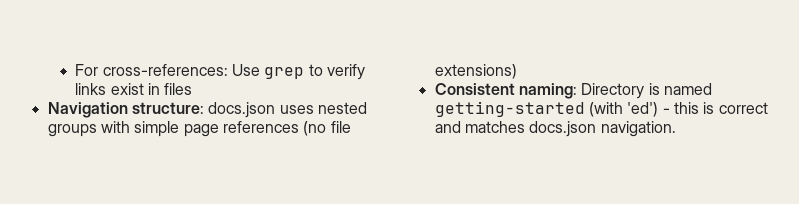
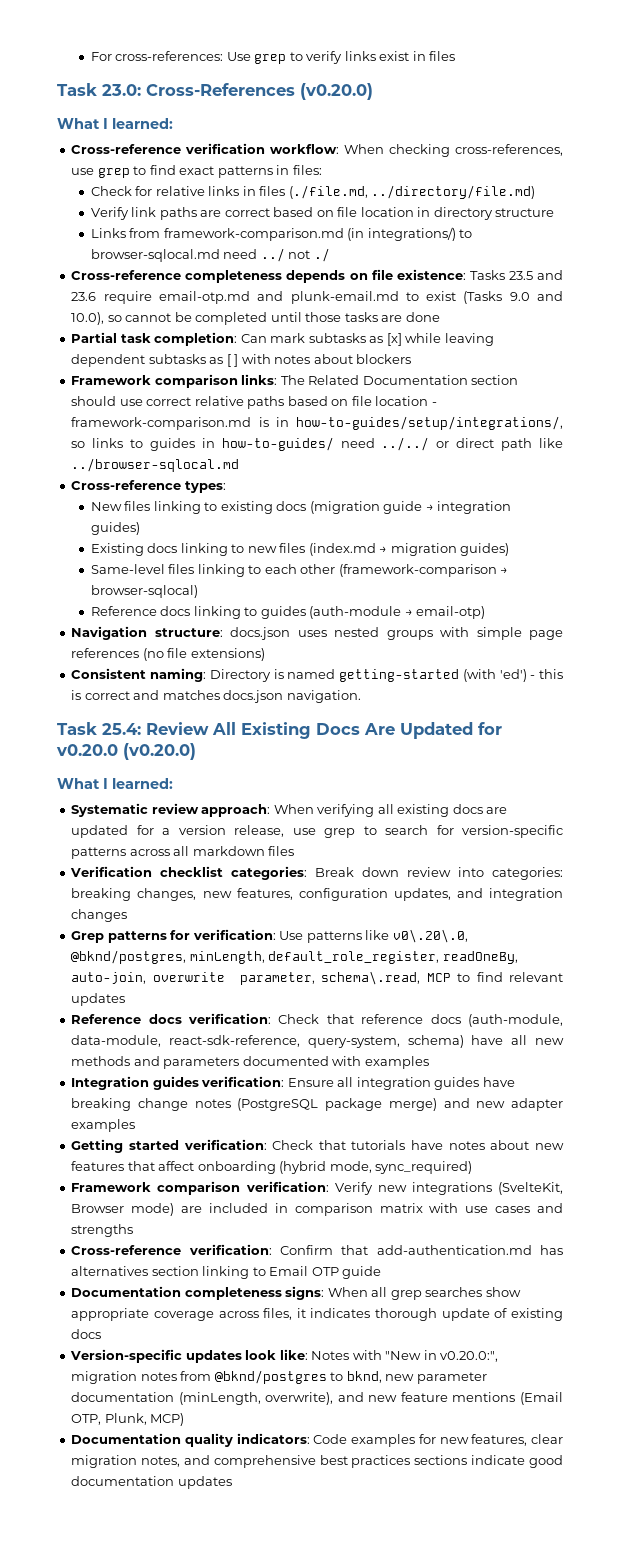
+ Task 23.0: Cross-References (v0.20.0)
+ What I learned:
+ Cross-reference verification workflow: When checking cross-references, use grep to find exact patterns in files:
+ Check for relative links in files (./file.md, ../directory/file.md)
+ Verify link paths are correct based on file location in directory structure
+ Links from framework-comparison.md (in integrations/) to browser-sqlocal.md need ../ not ./
+ Cross-reference completeness depends on file existence: Tasks 23.5 and 23.6 require email-otp.md and plunk-email.md to exist (Tasks 9.0 and 10.0), so cannot be completed until those tasks are done
+ Partial task completion: Can mark subtasks as [x] while leaving dependent subtasks as [ ] with notes about blockers
+ Framework comparison links: The Related Documentation section should use correct relative paths based on file location - framework-comparison.md is in how-to-guides/setup/integrations/, so links to guides in how-to-guides/ need ../../ or direct path like ../browser-sqlocal.md
+ Cross-reference types:
+ New files linking to existing docs (migration guide → integration guides)
+ Existing docs linking to new files (index.md → migration guides)
+ Same-level files linking to each other (framework-comparison → browser-sqlocal)
+ Reference docs linking to guides (auth-module → email-otp)
+ Task 25.4: Review All Existing Docs Are Updated for v0.20.0 (v0.20.0)
+ What I learned:
+ Systematic review approach: When verifying all existing docs are updated for a version release, use grep to search for version-specific patterns across all markdown files
+ Verification checklist categories: Break down review into categories: breaking changes, new features, configuration updates, and integration changes
+ Grep patterns for verification: Use patterns like v0\.20\.0, @bknd/postgres, minLength, default_role_register, readOneBy, auto-join, overwrite parameter, schema\.read, MCP to find relevant updates
+ Reference docs verification: Check that reference docs (auth-module, data-module, react-sdk-reference, query-system, schema) have all new methods and parameters documented with examples
+ Integration guides verification: Ensure all integration guides have breaking change notes (PostgreSQL package merge) and new adapter examples
+ Getting started verification: Check that tutorials have notes about new features that affect onboarding (hybrid mode, sync_required)
+ Framework comparison verification: Verify new integrations (SvelteKit, Browser mode) are included in comparison matrix with use cases and strengths
+ Cross-reference verification: Confirm that add-authentication.md has alternatives section linking to Email OTP guide
+ Documentation completeness signs: When all grep searches show appropriate coverage across files, it indicates thorough update of existing docs
+ Version-specific updates look like: Notes with "New in v0.20.0:", migration notes from @bknd/postgres to bknd, new parameter documentation (minLength, overwrite), and new feature mentions (Email OTP, Plunk, MCP)
+ Documentation quality indicators: Code examples for new features, clear migration notes, and comprehensive best practices sections indicate good documentation updates

